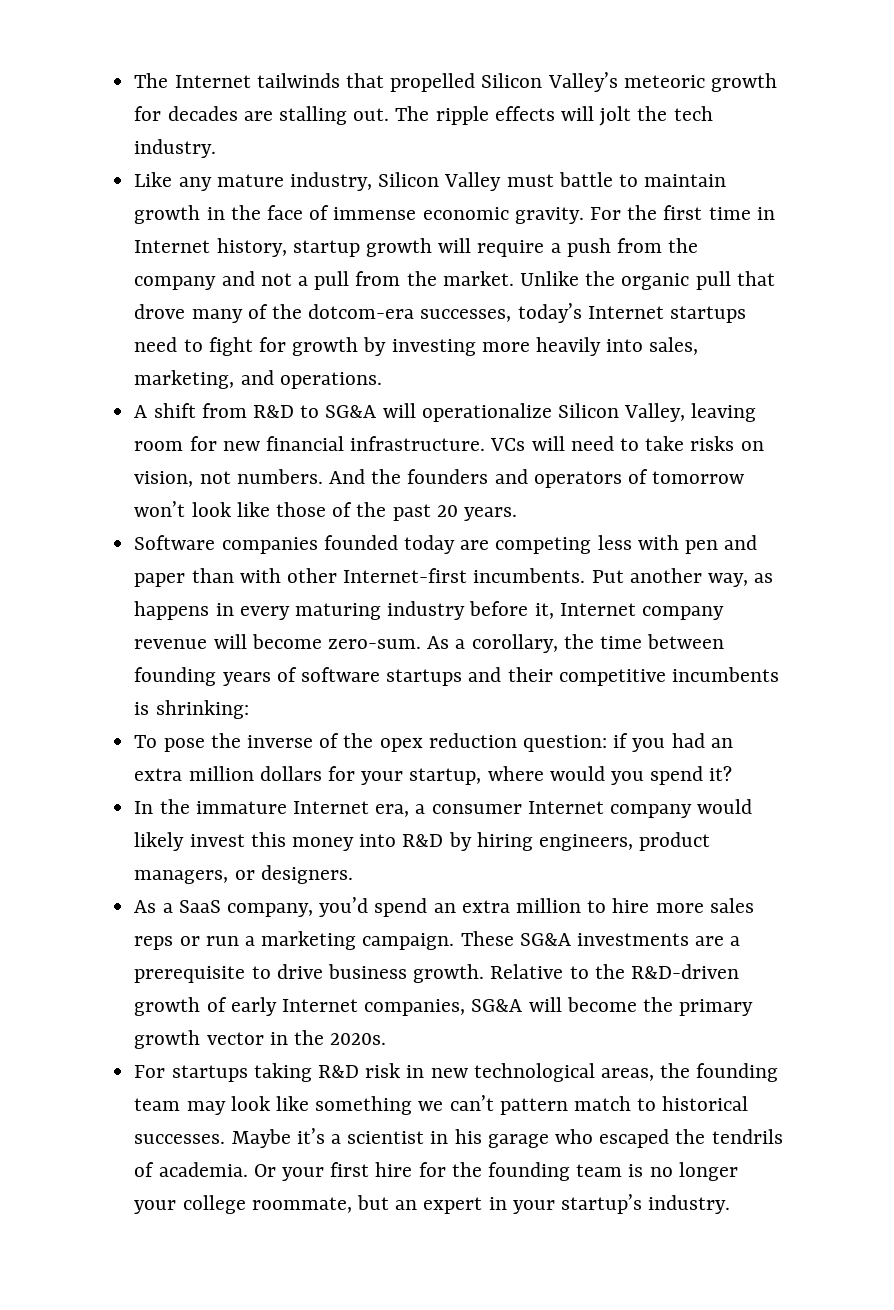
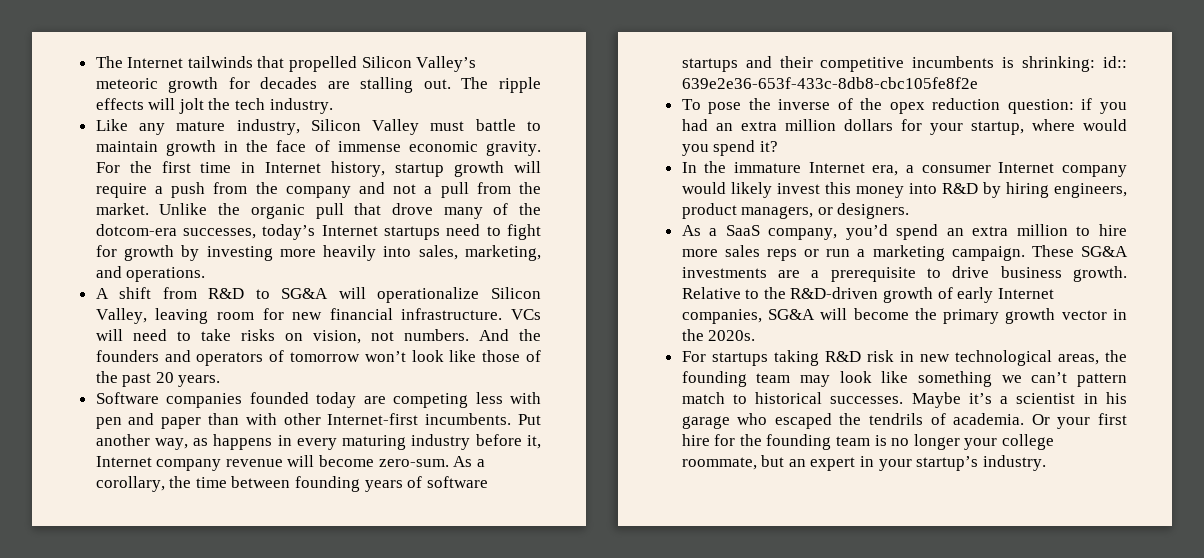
- As a corollary, the time between founding years of software startups and their competitive incumbents is shrinking:
+ As a corollary, the time between founding years of software startups and their competitive incumbents is shrinking: id:: 639e2e36-653f-433c-8db8-cbc105fe8f2e

